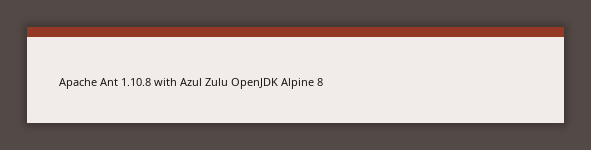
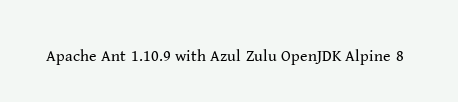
- Apache Ant 1.10.8 with Azul Zulu OpenJDK Alpine 8
+ Apache Ant 1.10.9 with Azul Zulu OpenJDK Alpine 8

